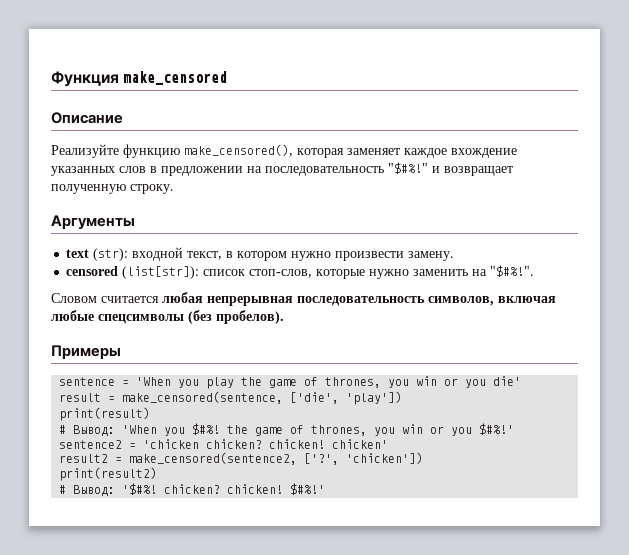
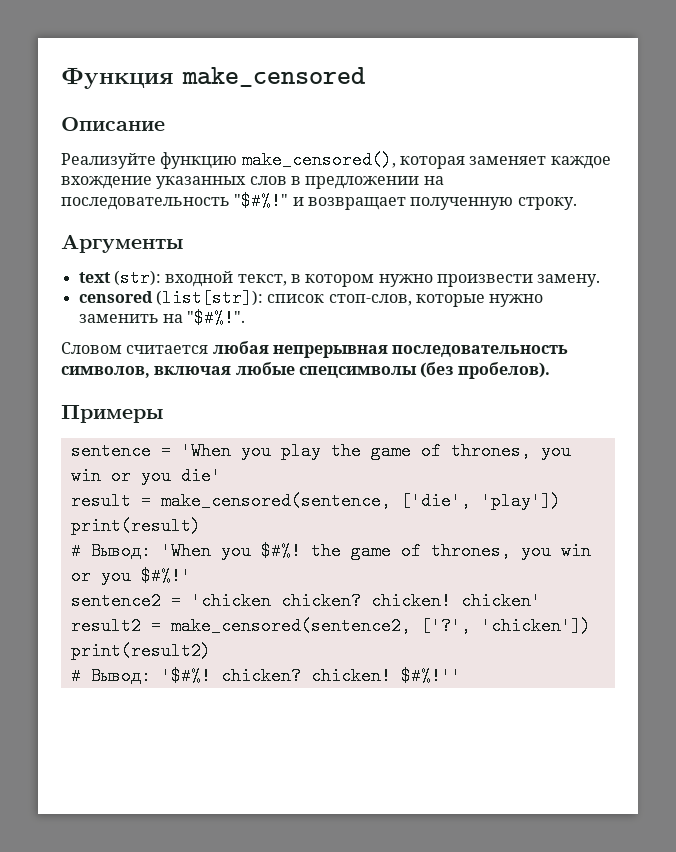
- # Вывод: '$#%! chicken? chicken! $#%!'
+ # Вывод: '$#%! chicken? chicken! $#%!''

